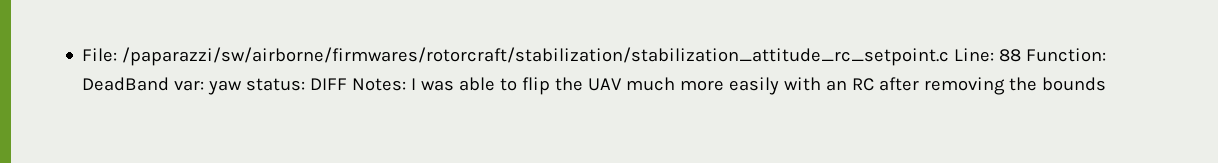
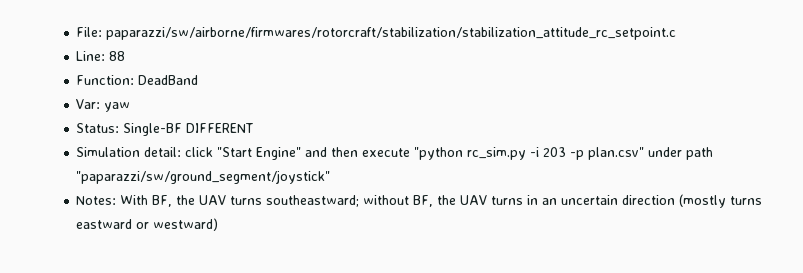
- File: /paparazzi/sw/airborne/firmwares/rotorcraft/stabilization/stabilization_attitude_rc_setpoint.c Line: 88 Function: DeadBand var: yaw status: DIFF Notes: I was able to flip the UAV much more easily with an RC after removing the bounds
+ File: paparazzi/sw/airborne/firmwares/rotorcraft/stabilization/stabilization_attitude_rc_setpoint.c
+ Line: 88
+ Function: DeadBand
+ Var: yaw
+ Status: Single-BF DIFFERENT
+ Simulation detail: click "Start Engine" and then execute "python rc_sim.py -i 203 -p plan.csv" under path "paparazzi/sw/ground_segment/joystick"
+ Notes: With BF, the UAV turns southeastward; without BF, the UAV turns in an uncertain direction (mostly turns eastward or westward)

